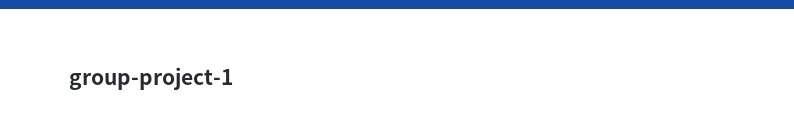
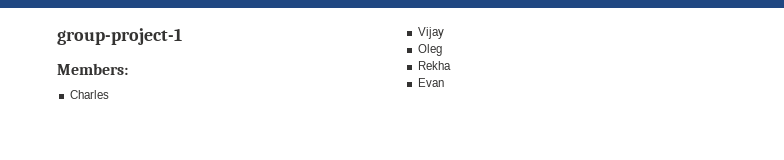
+ Members:
+ Charles
+ Vijay
+ Oleg
+ Rekha
+ Evan

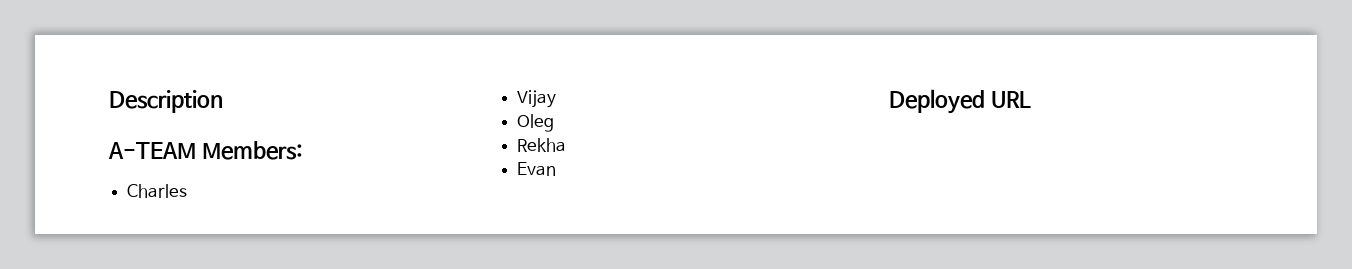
- group-project-1
- Members:
+ Description
+ A-TEAM Members:
+ Deployed URL

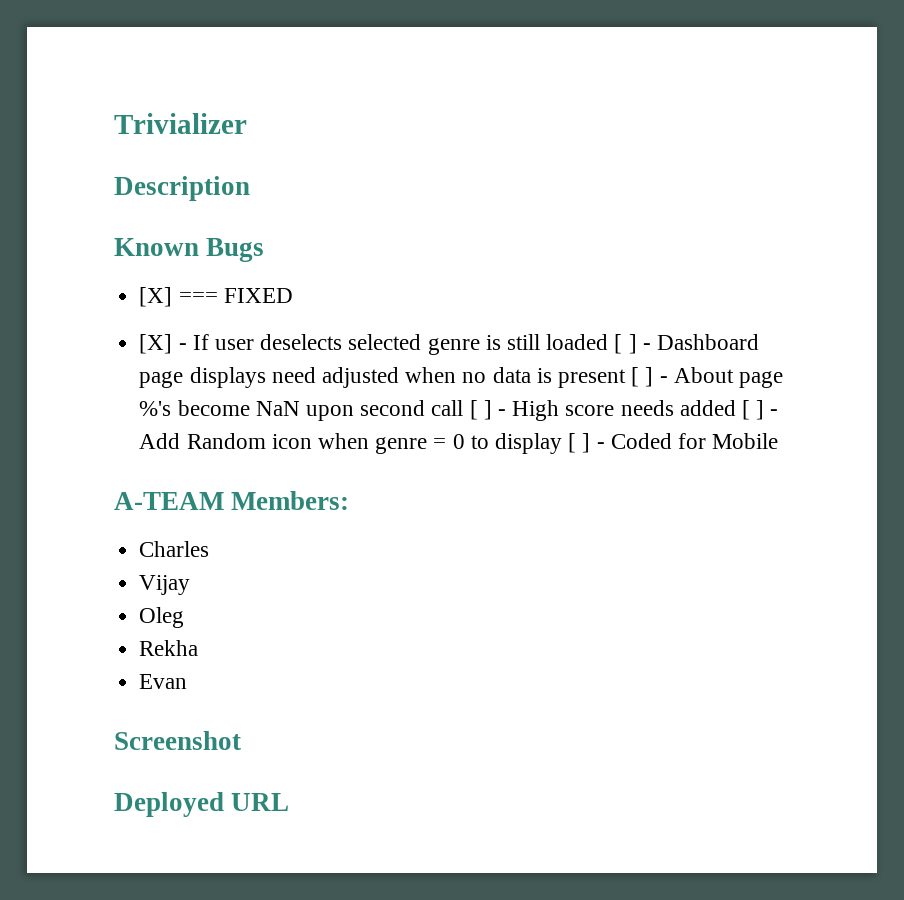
+ Trivializer
+ Known Bugs
+ [X] === FIXED
+ [X] - If user deselects selected genre is still loaded [ ] - Dashboard page displays need adjusted when no data is present [ ] - About page %'s become NaN upon second call [ ] - High score needs added [ ] - Add Random icon when genre = 0 to display [ ] - Coded for Mobile
+ Screenshot

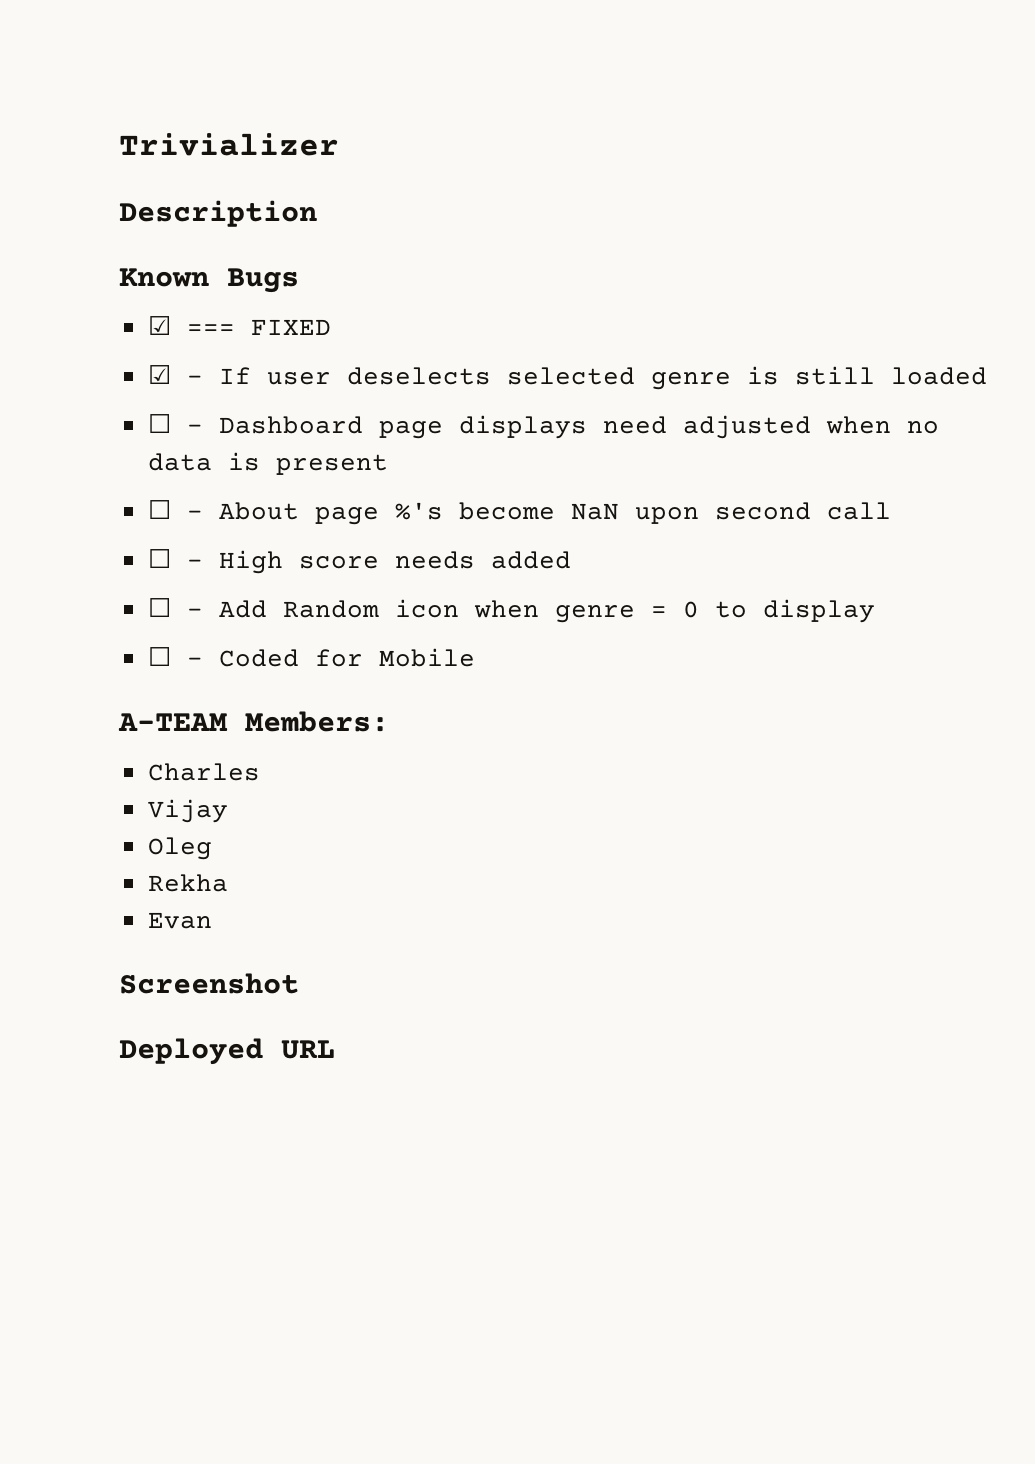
- [X] === FIXED
+ ☑ === FIXED
- [X] - If user deselects selected genre is still loaded [ ] - Dashboard page displays need adjusted when no data is present [ ] - About page %'s become NaN upon second call [ ] - High score needs added [ ] - Add Random icon when genre = 0 to display [ ] - Coded for Mobile
+ ☑ - If user deselects selected genre is still loaded
+ ☐ - Dashboard page displays need adjusted when no data is present
+ ☐ - About page %'s become NaN upon second call
+ ☐ - High score needs added
+ ☐ - Add Random icon when genre = 0 to display
+ ☐ - Coded for Mobile

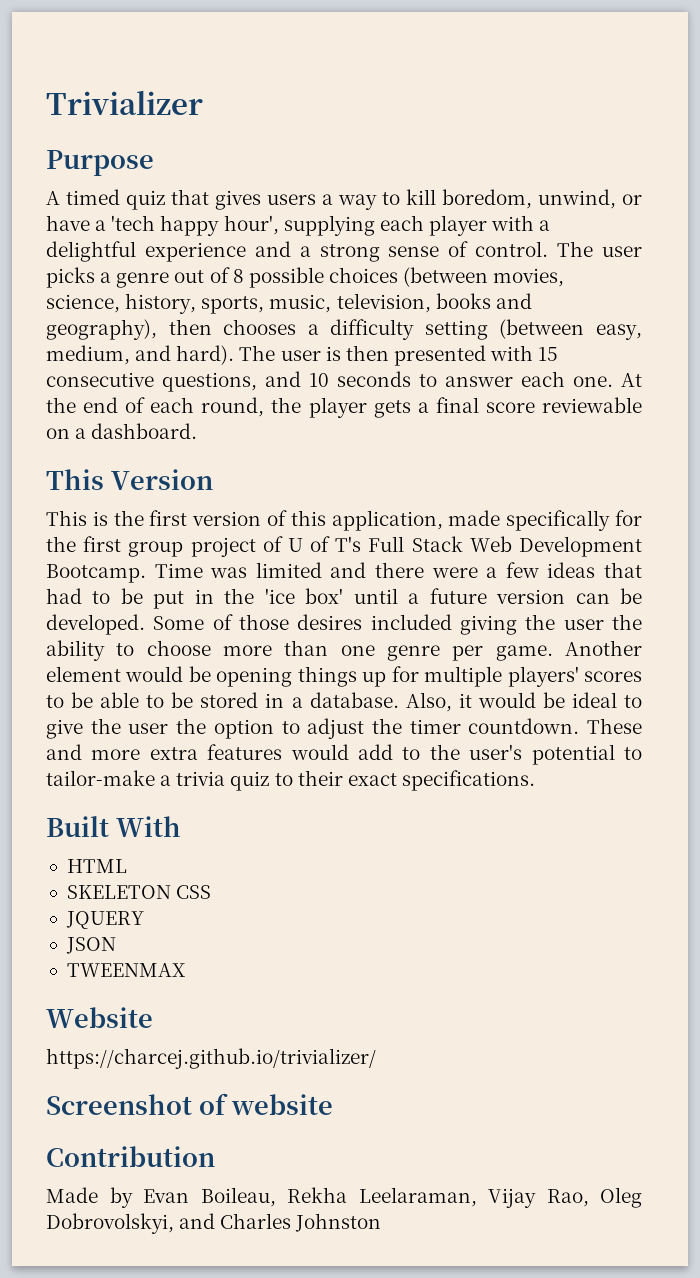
- Description
- Known Bugs
- ☑ === FIXED
- ☑ - If user deselects selected genre is still loaded
- ☐ - Dashboard page displays need adjusted when no data is present
- ☐ - About page %'s become NaN upon second call
- ☐ - High score needs added
- ☐ - Add Random icon when genre = 0 to display
- ☐ - Coded for Mobile
- A-TEAM Members:
- Charles
- Vijay
- Oleg
- Rekha
- Evan
- Screenshot
- Deployed URL
+ Purpose
+ A timed quiz that gives users a way to kill boredom, unwind, or have a 'tech happy hour', supplying each player with a delightful experience and a strong sense of control. The user picks a genre out of 8 possible choices (between movies, science, history, sports, music, television, books and geography), then chooses a difficulty setting (between easy, medium, and hard). The user is then presented with 15 consecutive questions, and 10 seconds to answer each one. At the end of each round, the player gets a final score reviewable on a dashboard.
+ This Version
+ This is the first version of this application, made specifically for the first group project of U of T's Full Stack Web Development Bootcamp. Time was limited and there were a few ideas that had to be put in the 'ice box' until a future version can be developed. Some of those desires included giving the user the ability to choose more than one genre per game. Another element would be opening things up for multiple players' scores to be able to be stored in a database. Also, it would be ideal to give the user the option to adjust the timer countdown. These and more extra features would add to the user's potential to tailor-make a trivia quiz to their exact specifications.
+ Built With
+ HTML
+ SKELETON CSS
+ JQUERY
+ JSON
+ TWEENMAX
+ Website
+ https://charcej.github.io/trivializer/
+ Screenshot of website
+ Contribution
+ Made by Evan Boileau, Rekha Leelaraman, Vijay Rao, Oleg Dobrovolskyi, and Charles Johnston

